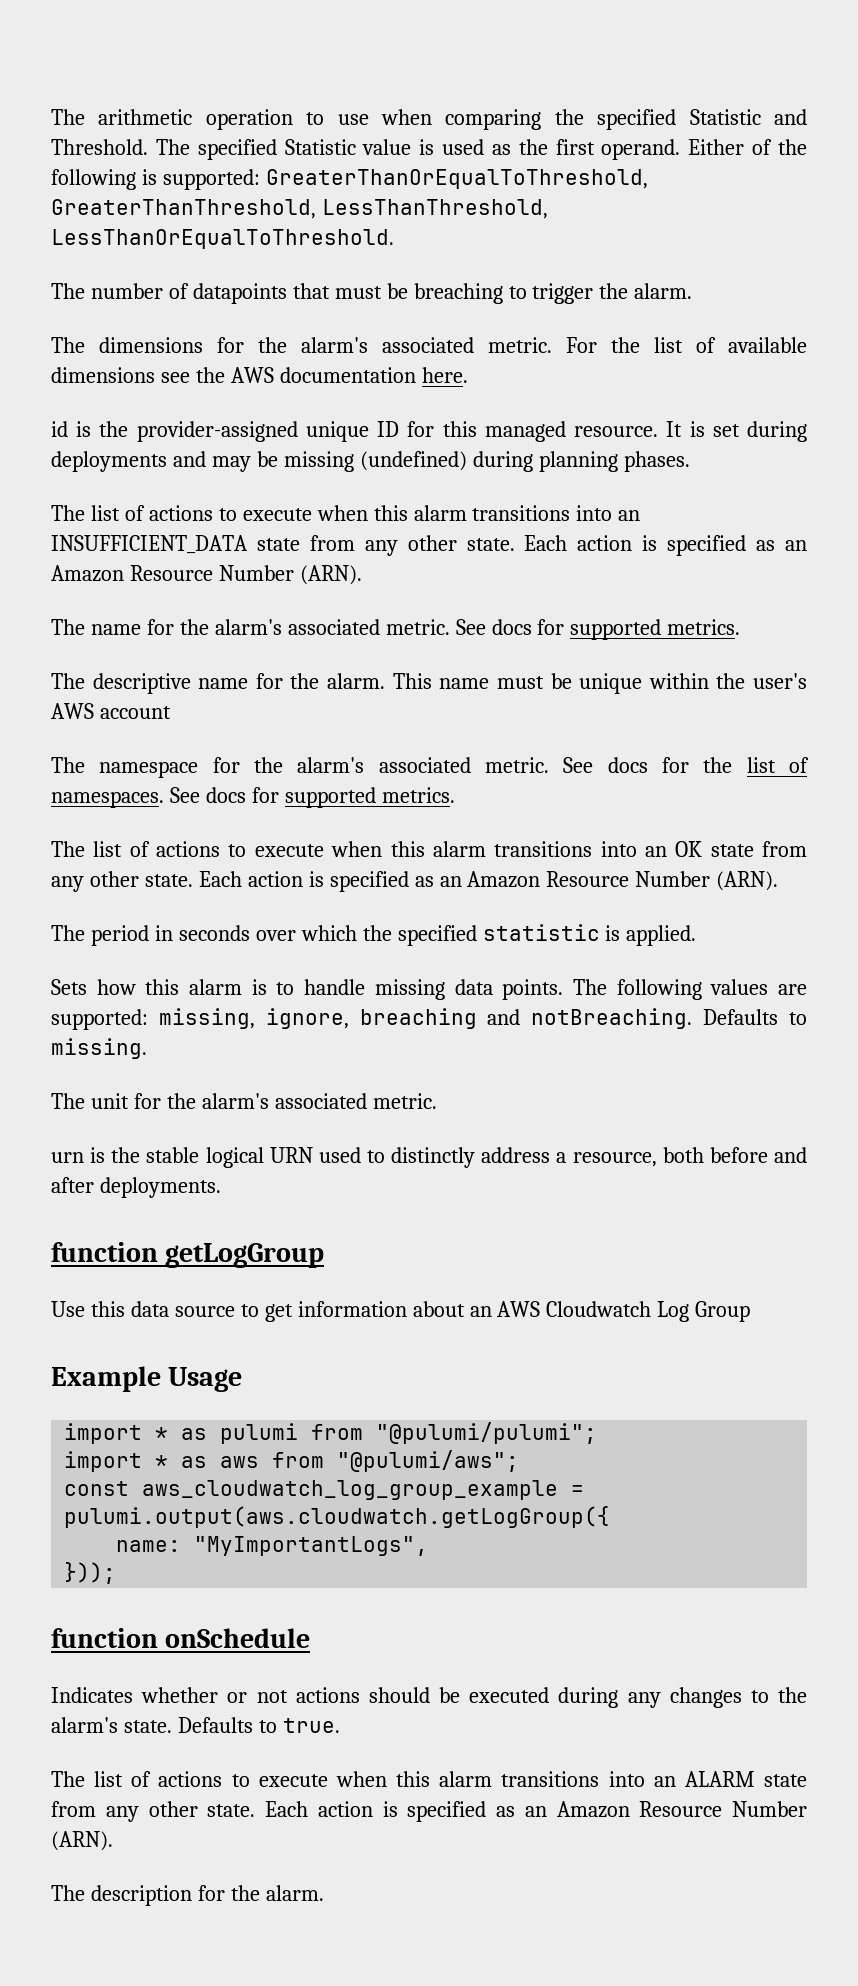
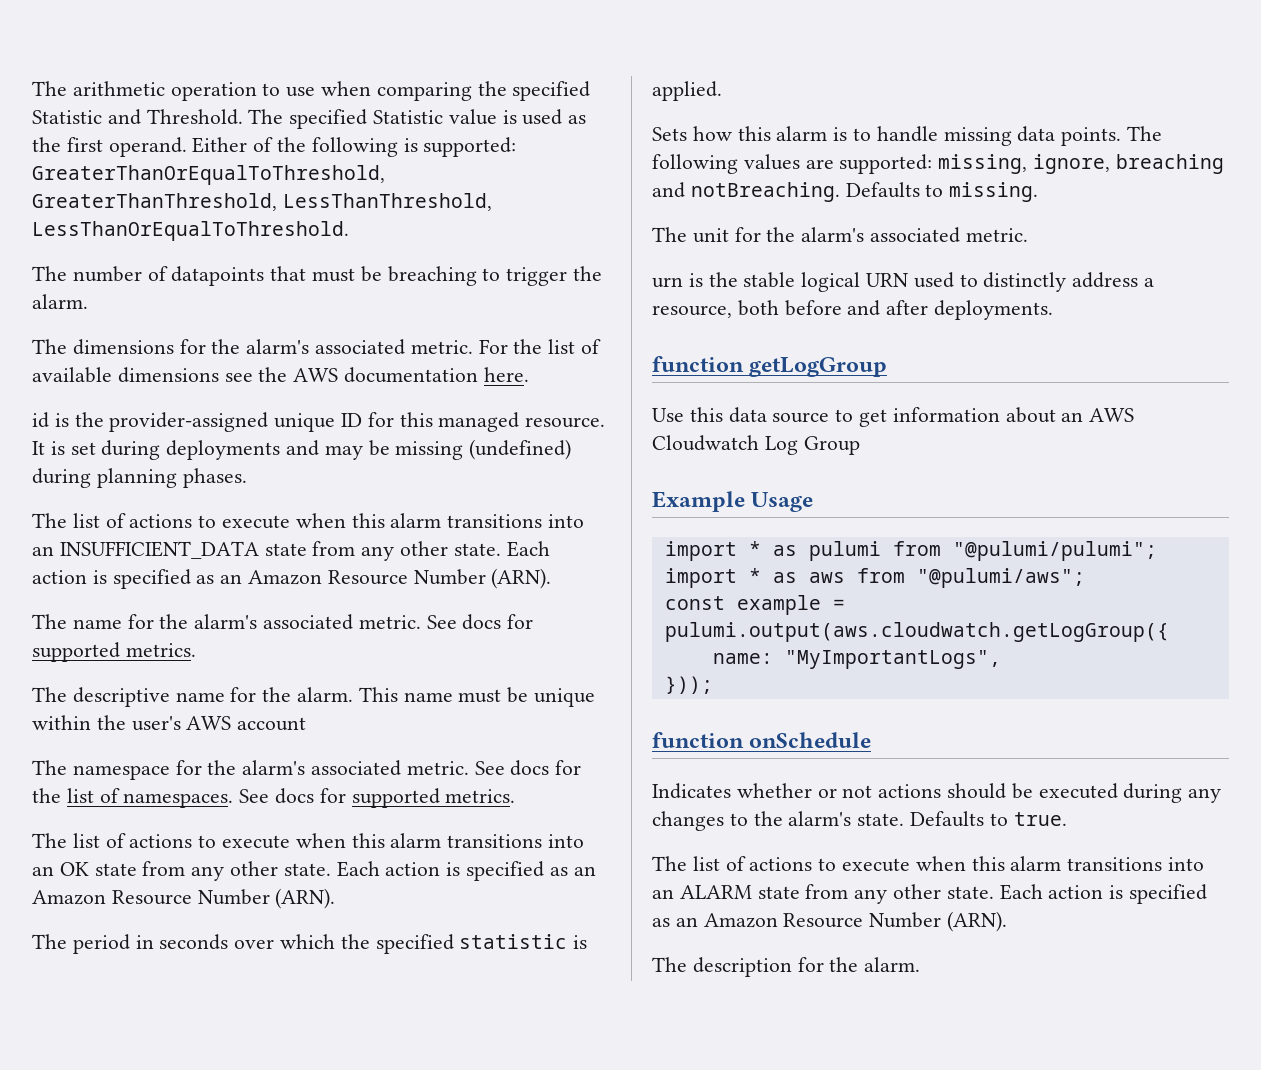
- const aws_cloudwatch_log_group_example = pulumi.output(aws.cloudwatch.getLogGroup({
+ const example = pulumi.output(aws.cloudwatch.getLogGroup({

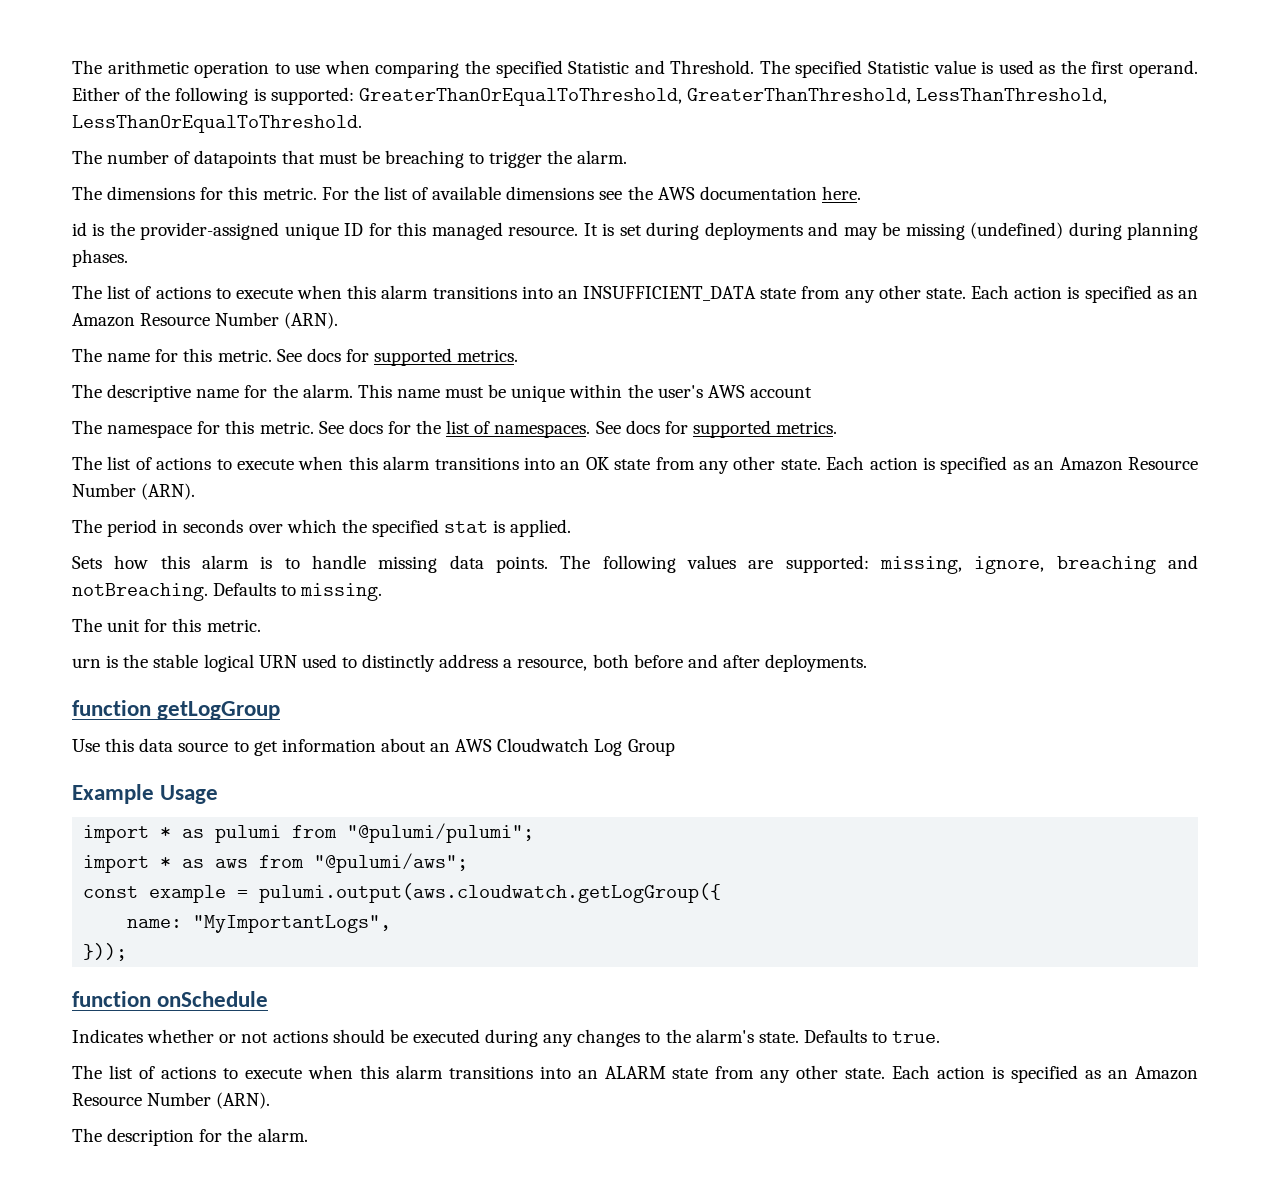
- The dimensions for the alarm's associated metric.
+ The dimensions for this metric.
- The name for the alarm's associated metric.
+ The name for this metric.
- The namespace for the alarm's associated metric.
+ The namespace for this metric.
- The period in seconds over which the specified statistic is applied.
+ The period in seconds over which the specified stat is applied.
- The unit for the alarm's associated metric.
+ The unit for this metric.

